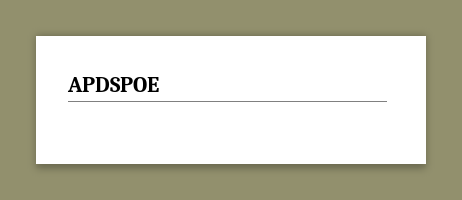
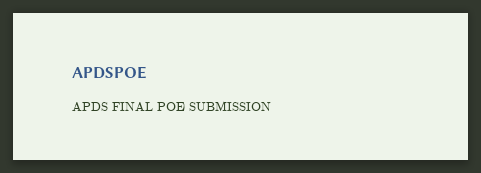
+ APDS FINAL POE SUBMISSION

